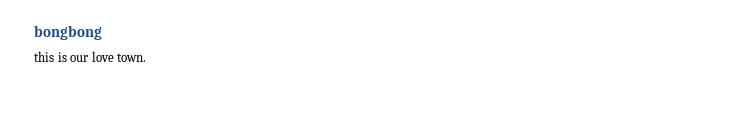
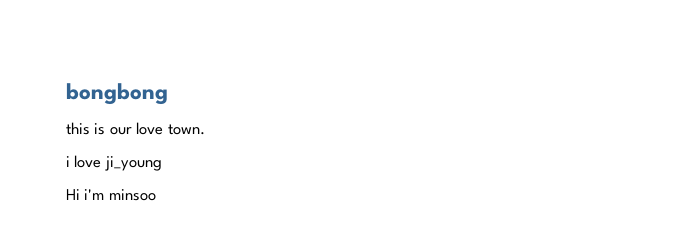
+ i love ji_young
+ Hi i'm minsoo

